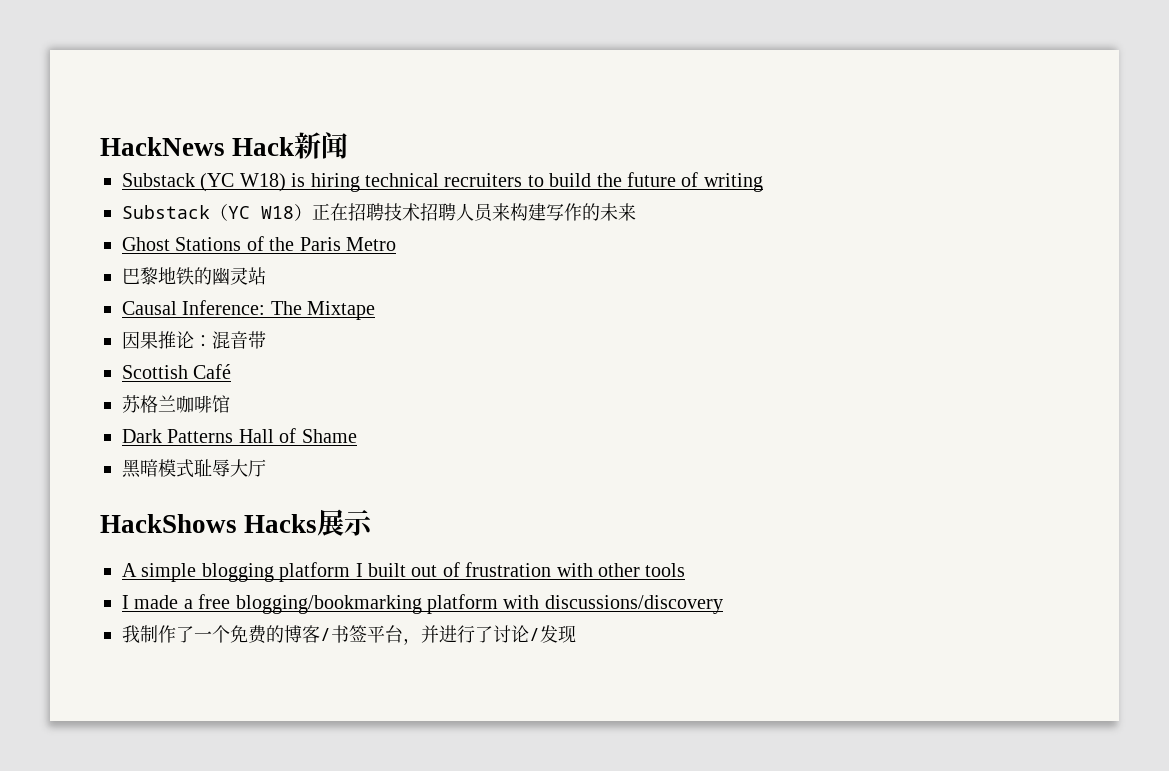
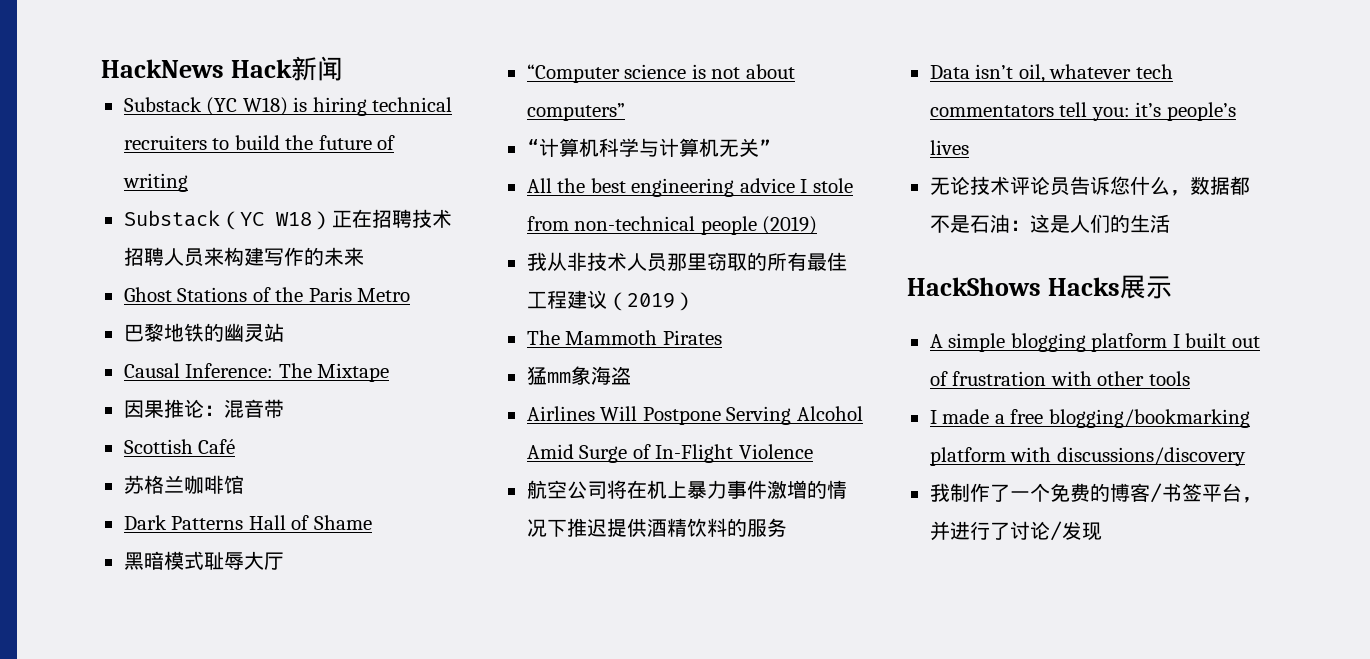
+ “Computer science is not about computers”
+ “计算机科学与计算机无关”
+ All the best engineering advice I stole from non-technical people (2019)
+ 我从非技术人员那里窃取的所有最佳工程建议（2019）
+ The Mammoth Pirates
+ 猛mm象海盗
+ Airlines Will Postpone Serving Alcohol Amid Surge of In-Flight Violence
+ 航空公司将在机上暴力事件激增的情况下推迟提供酒精饮料的服务
+ Data isn’t oil, whatever tech commentators tell you: it’s people’s lives
+ 无论技术评论员告诉您什么，数据都不是石油：这是人们的生活

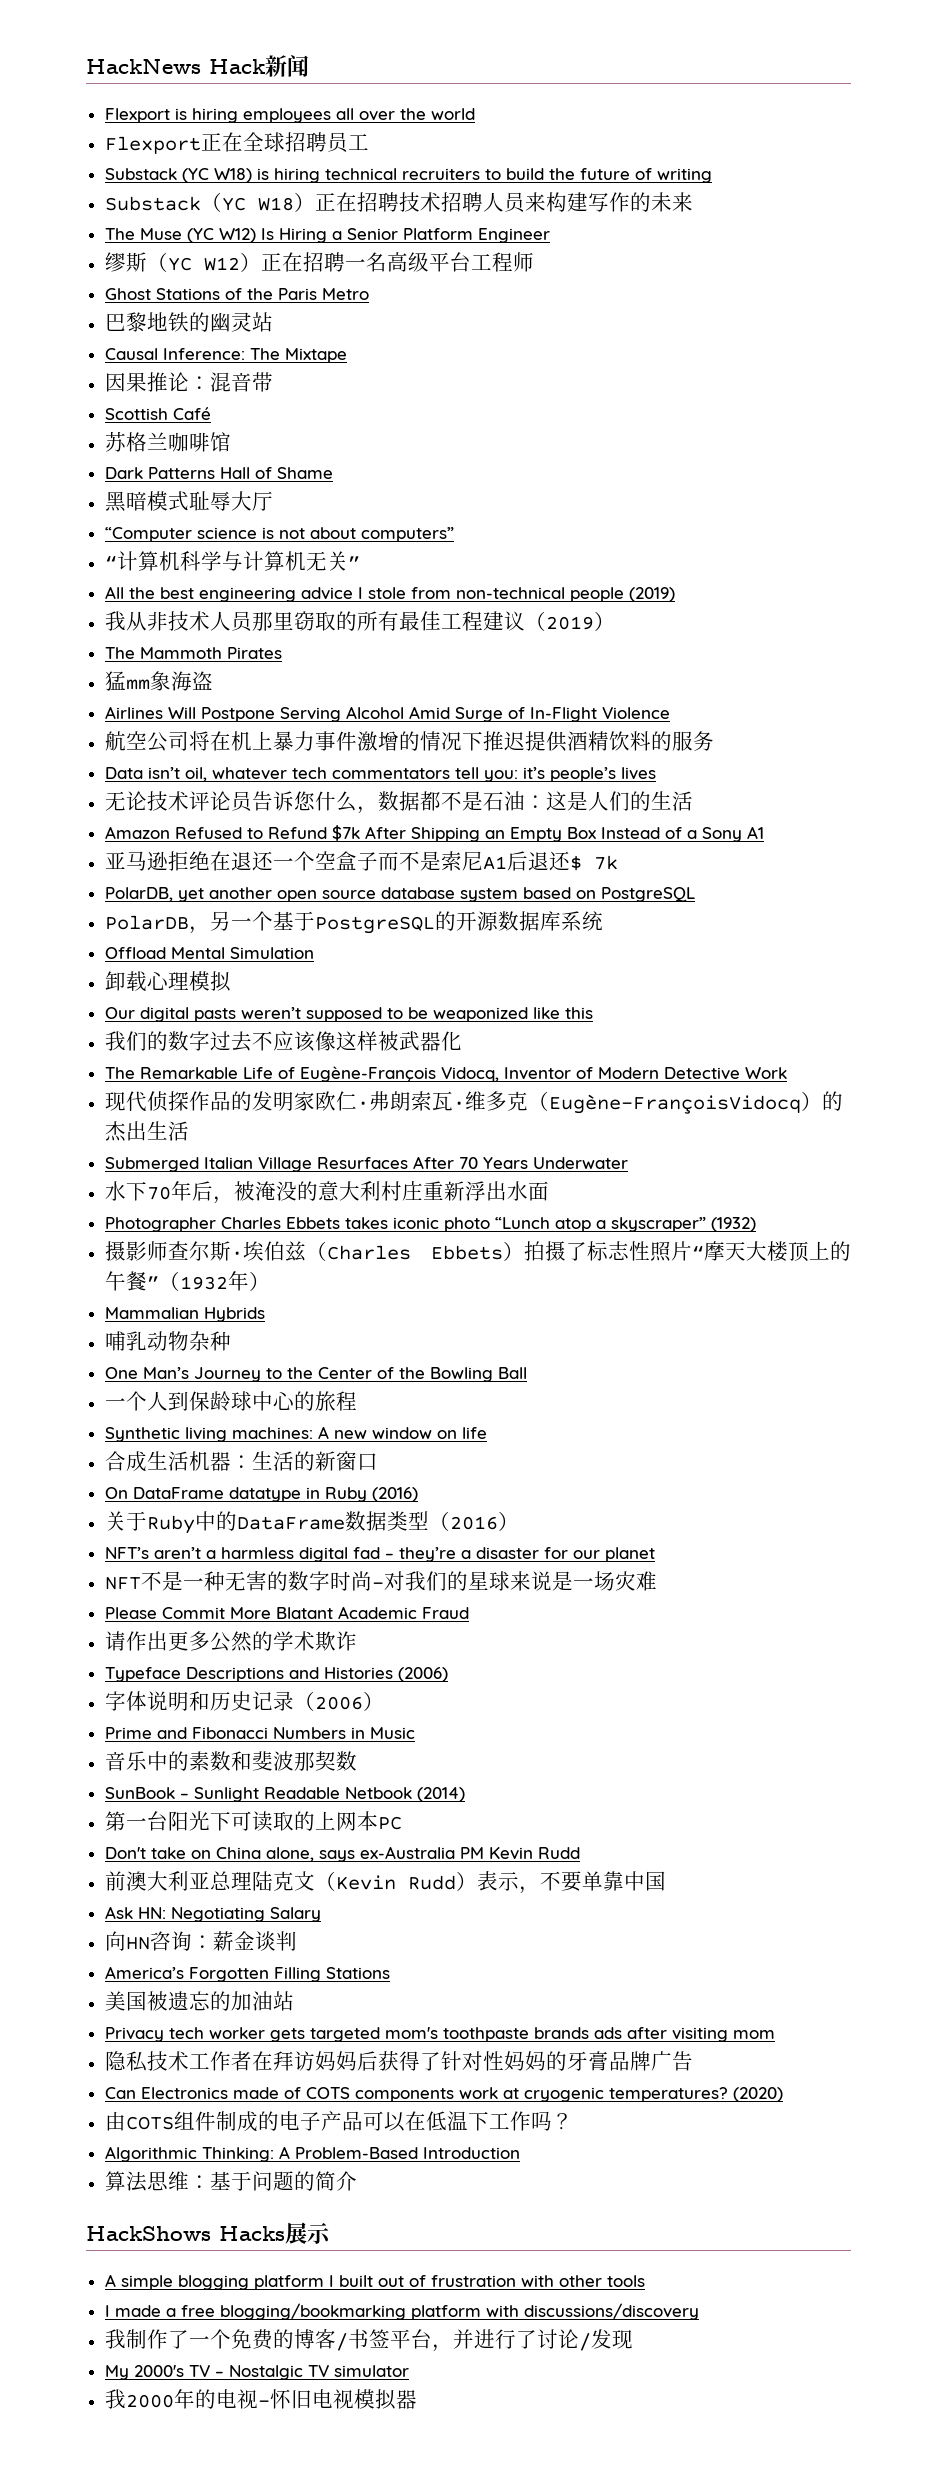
+ Flexport is hiring employees all over the world
+ Flexport正在全球招聘员工
+ The Muse (YC W12) Is Hiring a Senior Platform Engineer
+ 缪斯（YC W12）正在招聘一名高级平台工程师
+ Amazon Refused to Refund $7k After Shipping an Empty Box Instead of a Sony A1
+ 亚马逊拒绝在退还一个空盒子而不是索尼A1后退还$ 7k
+ PolarDB, yet another open source database system based on PostgreSQL
+ PolarDB，另一个基于PostgreSQL的开源数据库系统
+ Offload Mental Simulation
+ 卸载心理模拟
+ Our digital pasts weren’t supposed to be weaponized like this
+ 我们的数字过去不应该像这样被武器化
+ The Remarkable Life of Eugène-François Vidocq, Inventor of Modern Detective Work
+ 现代侦探作品的发明家欧仁·弗朗索瓦·维多克（Eugène-FrançoisVidocq）的杰出生活
+ Submerged Italian Village Resurfaces After 70 Years Underwater
+ 水下70年后，被淹没的意大利村庄重新浮出水面
+ Photographer Charles Ebbets takes iconic photo “Lunch atop a skyscraper” (1932)
+ 摄影师查尔斯·埃伯兹（Charles Ebbets）拍摄了标志性照片“摩天大楼顶上的午餐”（1932年）
+ Mammalian Hybrids
+ 哺乳动物杂种
+ One Man’s Journey to the Center of the Bowling Ball
+ 一个人到保龄球中心的旅程
+ Synthetic living machines: A new window on life
+ 合成生活机器：生活的新窗口
+ On DataFrame datatype in Ruby (2016)
+ 关于Ruby中的DataFrame数据类型（2016）
+ NFT’s aren’t a harmless digital fad – they’re a disaster for our planet
+ NFT不是一种无害的数字时尚-对我们的星球来说是一场灾难
+ Please Commit More Blatant Academic Fraud
+ 请作出更多公然的学术欺诈
+ Typeface Descriptions and Histories (2006)
+ 字体说明和历史记录（2006）
+ Prime and Fibonacci Numbers in Music
+ 音乐中的素数和斐波那契数
+ SunBook – Sunlight Readable Netbook (2014)
+ 第一台阳光下可读取的上网本PC
+ Don't take on China alone, says ex-Australia PM Kevin Rudd
+ 前澳大利亚总理陆克文（Kevin Rudd）表示，不要单靠中国
+ Ask HN: Negotiating Salary
+ 向HN咨询：薪金谈判
+ America’s Forgotten Filling Stations
+ 美国被遗忘的加油站
+ Privacy tech worker gets targeted mom's toothpaste brands ads after visiting mom
+ 隐私技术工作者在拜访妈妈后获得了针对性妈妈的牙膏品牌广告
+ Can Electronics made of COTS components work at cryogenic temperatures? (2020)
+ 由COTS组件制成的电子产品可以在低温下工作吗？
+ Algorithmic Thinking: A Problem-Based Introduction
+ 算法思维：基于问题的简介
+ My 2000's TV – Nostalgic TV simulator
+ 我2000年的电视–怀旧电视模拟器

